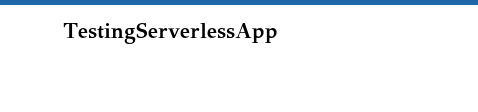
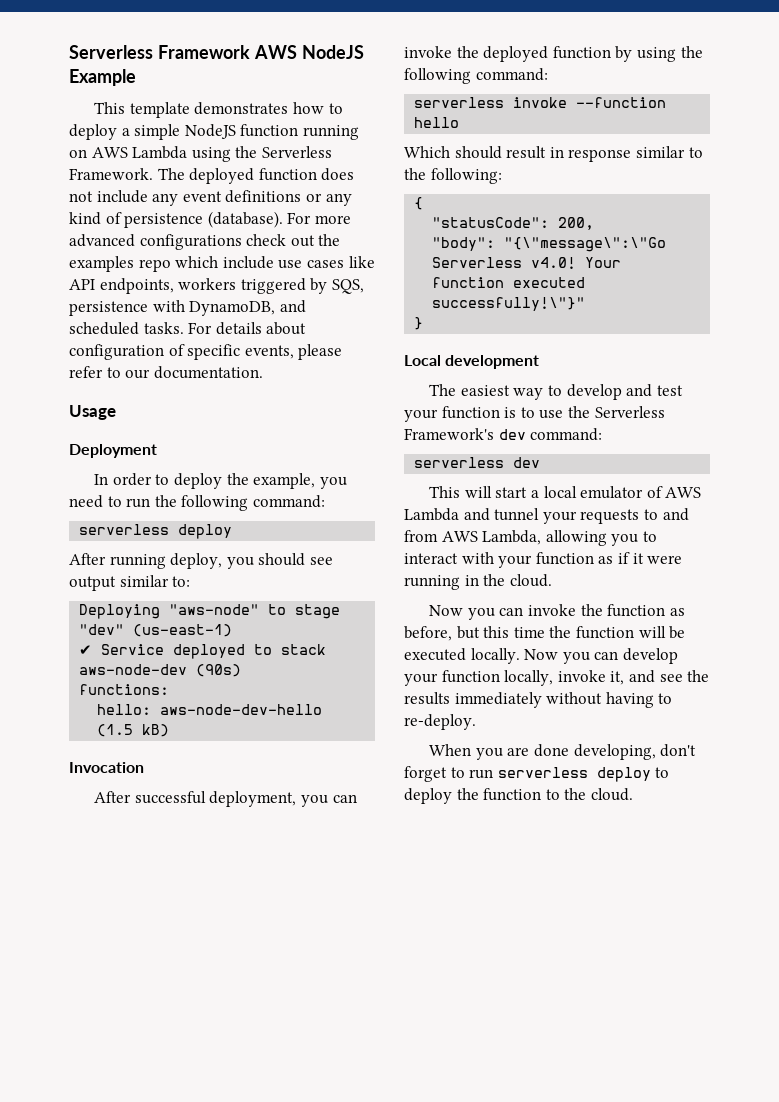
- TestingServerlessApp
+ Serverless Framework AWS NodeJS Example
+ This template demonstrates how to deploy a simple NodeJS function running on AWS Lambda using the Serverless Framework. The deployed function does not include any event definitions or any kind of persistence (database). For more advanced configurations check out the examples repo which include use cases like API endpoints, workers triggered by SQS, persistence with DynamoDB, and scheduled tasks. For details about configuration of specific events, please refer to our documentation.
+ Usage
+ Deployment
+ In order to deploy the example, you need to run the following command:
+ serverless deploy
+ After running deploy, you should see output similar to:
+ Deploying "aws-node" to stage "dev" (us-east-1)
+ ✔ Service deployed to stack aws-node-dev (90s)
+ functions:
+ hello: aws-node-dev-hello (1.5 kB)
+ Invocation
+ After successful deployment, you can invoke the deployed function by using the following command:
+ serverless invoke --function hello
+ Which should result in response similar to the following:
+ {
+ "statusCode": 200,
+ "body": "{\"message\":\"Go Serverless v4.0! Your function executed successfully!\"}"
+ }
+ Local development
+ The easiest way to develop and test your function is to use the Serverless Framework's dev command:
+ serverless dev
+ This will start a local emulator of AWS Lambda and tunnel your requests to and from AWS Lambda, allowing you to interact with your function as if it were running in the cloud.
+ Now you can invoke the function as before, but this time the function will be executed locally. Now you can develop your function locally, invoke it, and see the results immediately without having to re-deploy.
+ When you are done developing, don't forget to run serverless deploy to deploy the function to the cloud.

